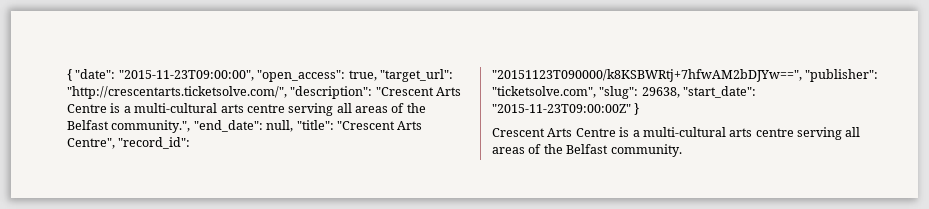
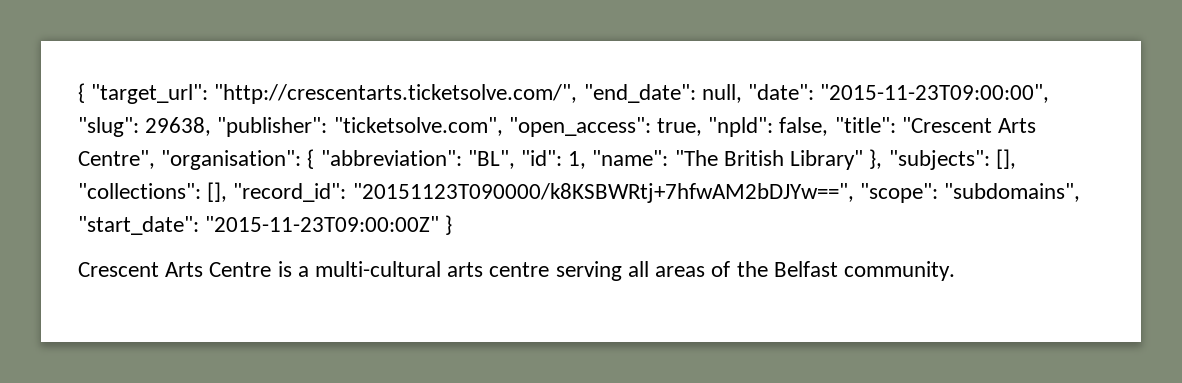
- { "date": "2015-11-23T09:00:00", "open_access": true, "target_url": "http://crescentarts.ticketsolve.com/", "description": "Crescent Arts Centre is a multi-cultural arts centre serving all areas of the Belfast community.", "end_date": null, "title": "Crescent Arts Centre", "record_id": "20151123T090000/k8KSBWRtj+7hfwAM2bDJYw==", "publisher": "ticketsolve.com", "slug": 29638, "start_date": "2015-11-23T09:00:00Z" }
+ { "target_url": "http://crescentarts.ticketsolve.com/", "end_date": null, "date": "2015-11-23T09:00:00", "slug": 29638, "publisher": "ticketsolve.com", "open_access": true, "npld": false, "title": "Crescent Arts Centre", "organisation": { "abbreviation": "BL", "id": 1, "name": "The British Library" }, "subjects": [], "collections": [], "record_id": "20151123T090000/k8KSBWRtj+7hfwAM2bDJYw==", "scope": "subdomains", "start_date": "2015-11-23T09:00:00Z" }

